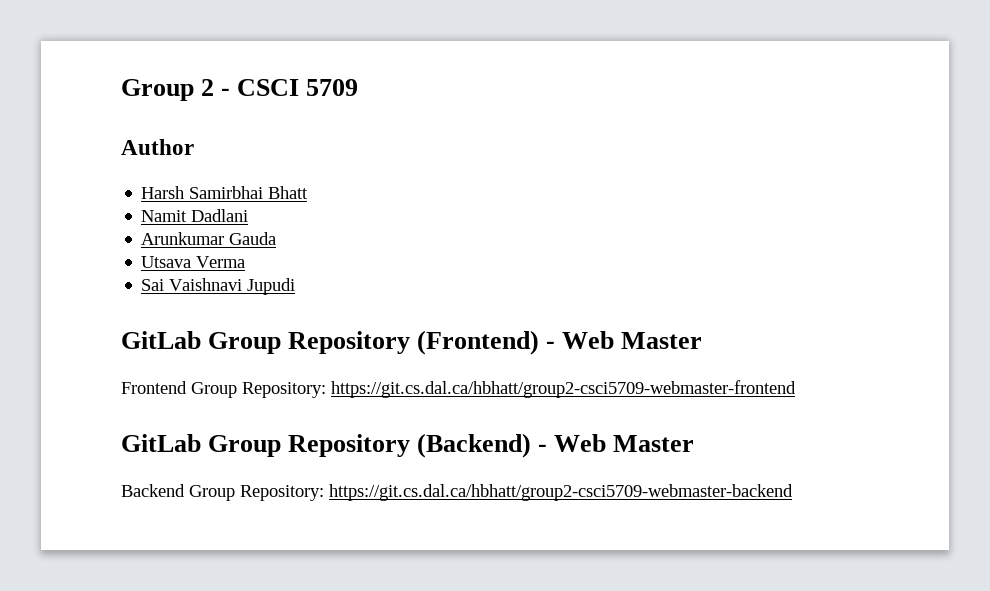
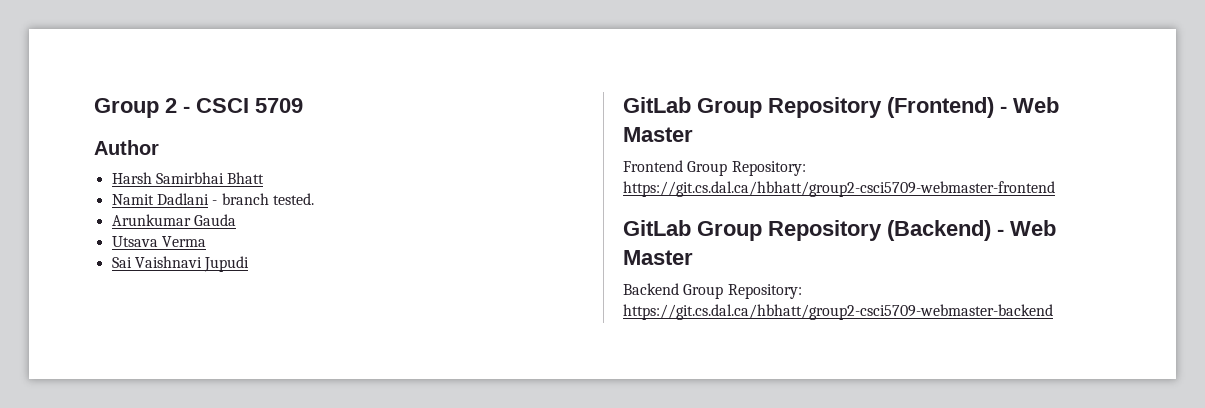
- Namit Dadlani
+ Namit Dadlani - branch tested.

